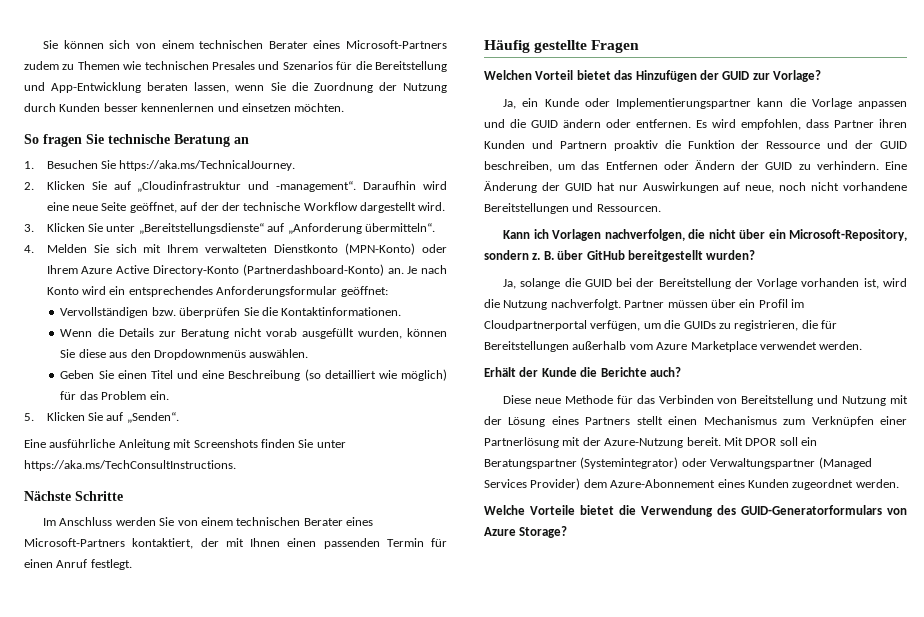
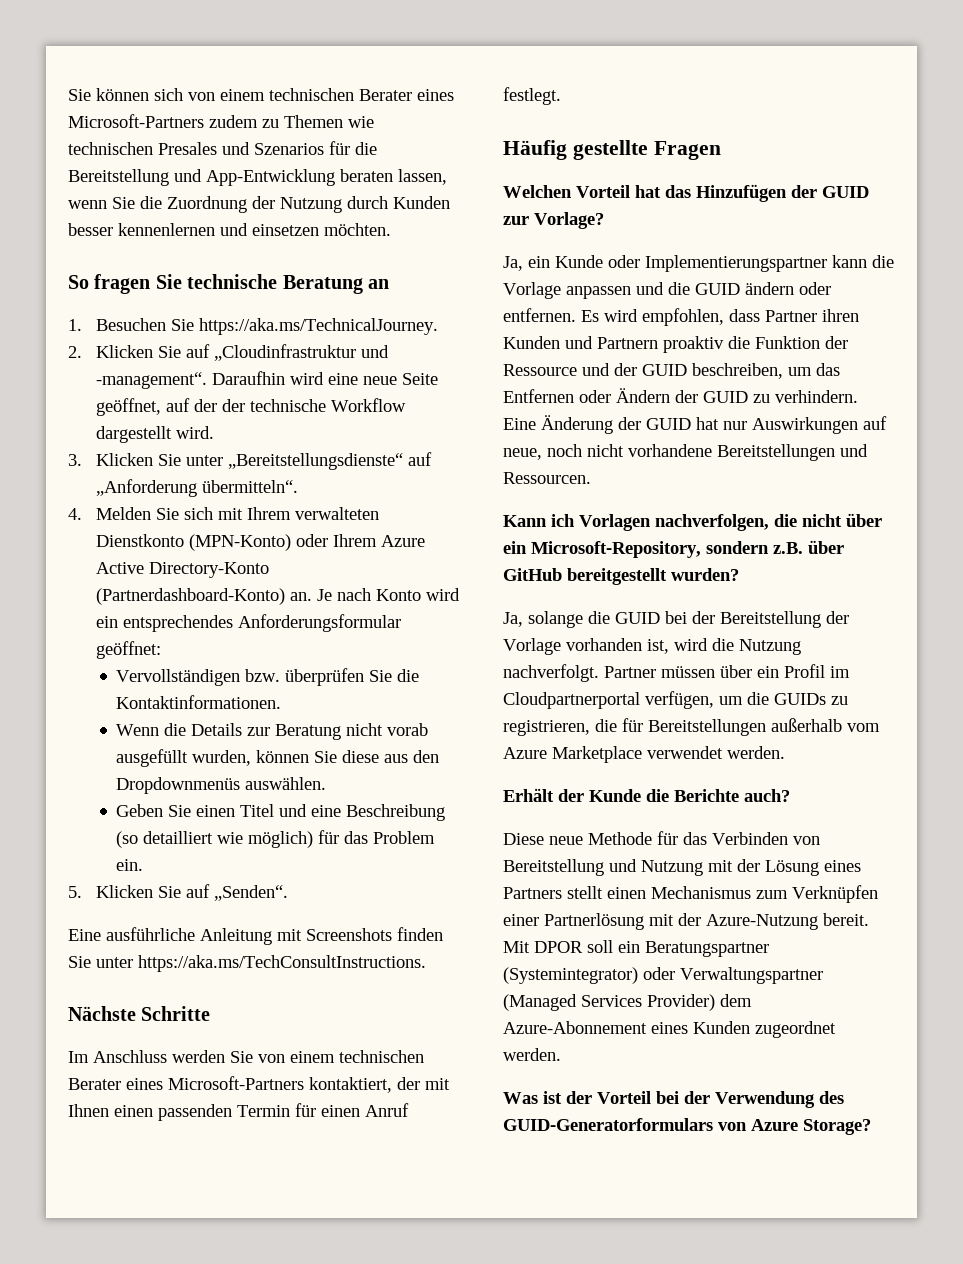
- Welchen Vorteil bietet das Hinzufügen der GUID zur Vorlage?
+ Welchen Vorteil hat das Hinzufügen der GUID zur Vorlage?
- Kann ich Vorlagen nachverfolgen, die nicht über ein Microsoft-Repository, sondern z. B. über GitHub bereitgestellt wurden?
+ Kann ich Vorlagen nachverfolgen, die nicht über ein Microsoft-Repository, sondern z.B. über GitHub bereitgestellt wurden?
- Welche Vorteile bietet die Verwendung des GUID-Generatorformulars von Azure Storage?
+ Was ist der Vorteil bei der Verwendung des GUID-Generatorformulars von Azure Storage?

